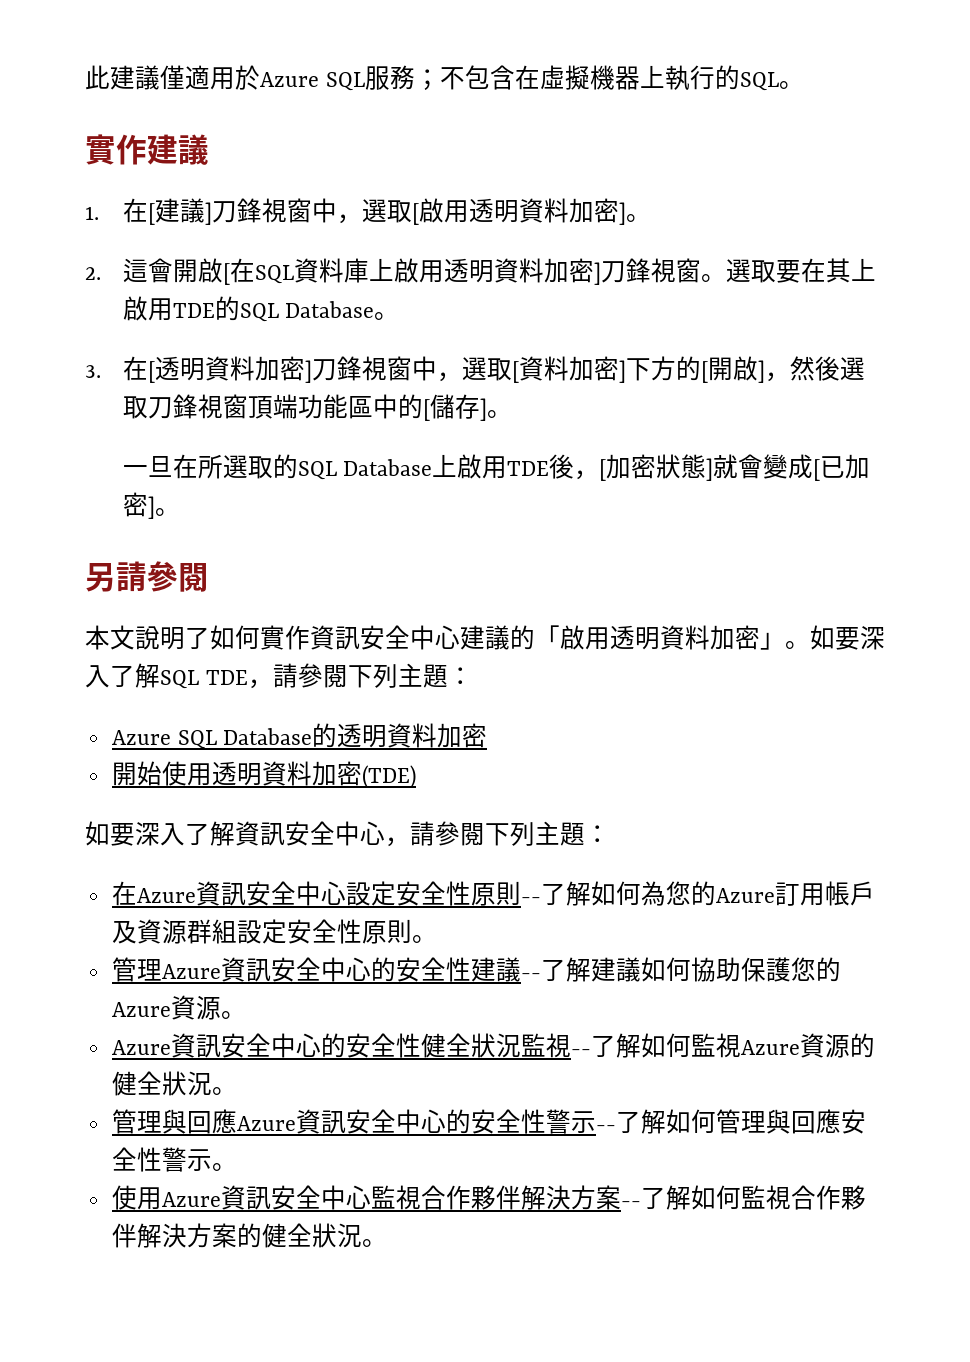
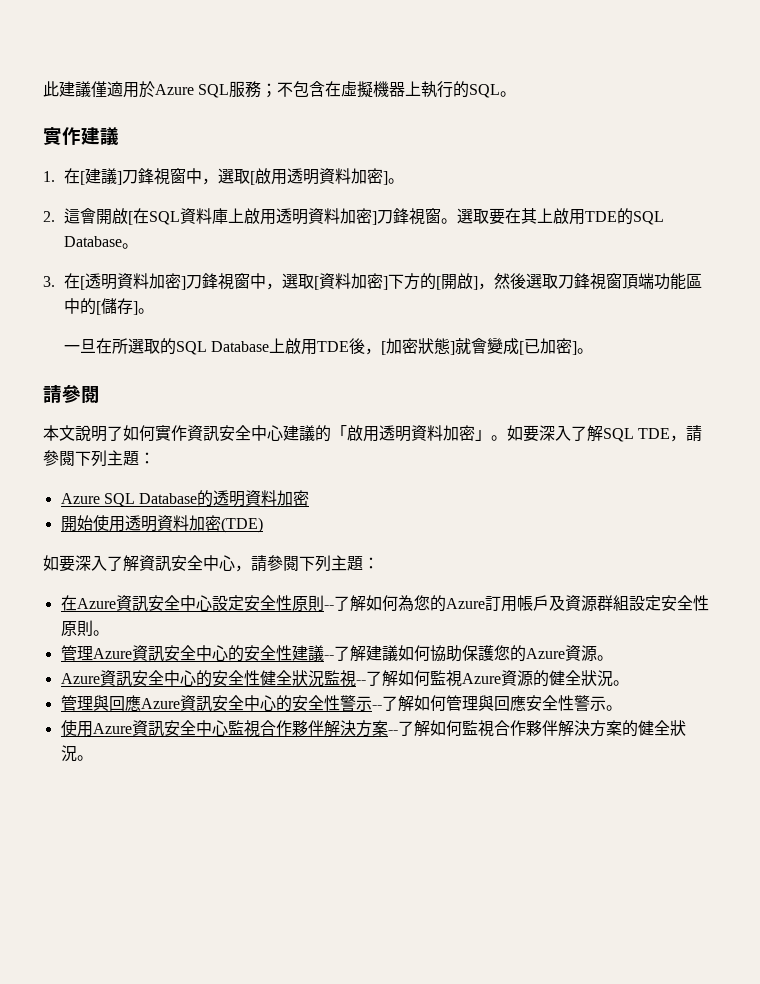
  一旦在所選取的SQL Database上啟用TDE後，[加密狀態]就會變成[已加密]。
- 另請參閱
+ 請參閱

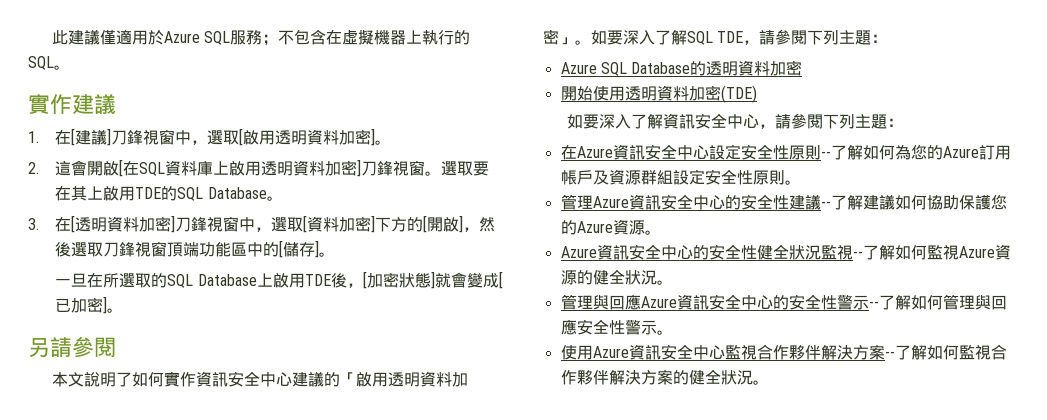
  一旦在所選取的SQL Database上啟用TDE後，[加密狀態]就會變成[已加密]。
- 請參閱
+ 另請參閱

